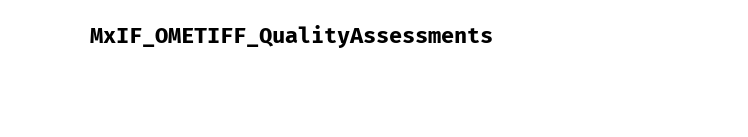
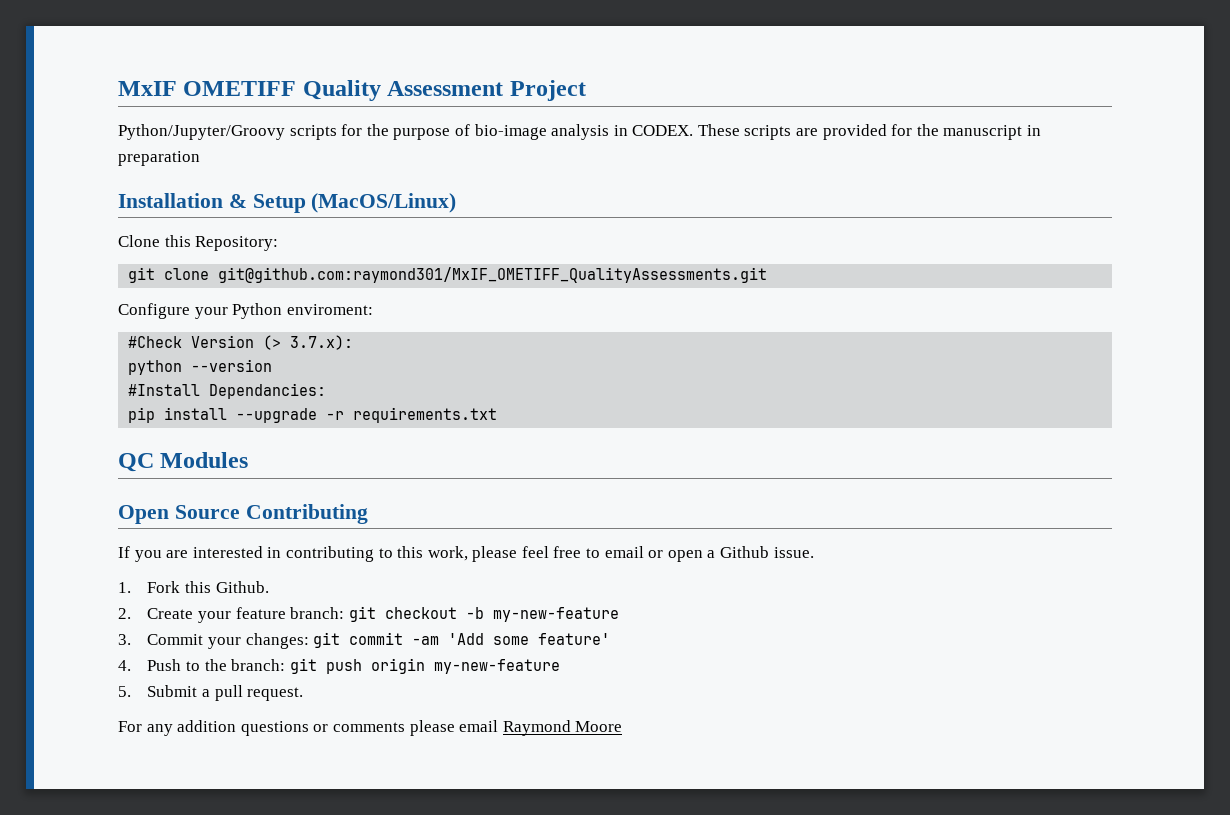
- MxIF_OMETIFF_QualityAssessments
+ MxIF OMETIFF Quality Assessment Project
+ Python/Jupyter/Groovy scripts for the purpose of bio-image analysis in CODEX. These scripts are provided for the manuscript in preparation
+ Installation & Setup (MacOS/Linux)
+ Clone this Repository:
+ git clone git@github.com:raymond301/MxIF_OMETIFF_QualityAssessments.git
+ Configure your Python enviroment:
+ #Check Version (> 3.7.x):
+ python --version
+ #Install Dependancies:
+ pip install --upgrade -r requirements.txt
+ QC Modules
+ Open Source Contributing
+ If you are interested in contributing to this work, please feel free to email or open a Github issue.
+ 1. Fork this Github.
+ 2. Create your feature branch: git checkout -b my-new-feature
+ 3. Commit your changes: git commit -am 'Add some feature'
+ 4. Push to the branch: git push origin my-new-feature
+ 5. Submit a pull request.
+ For any addition questions or comments please email Raymond Moore

